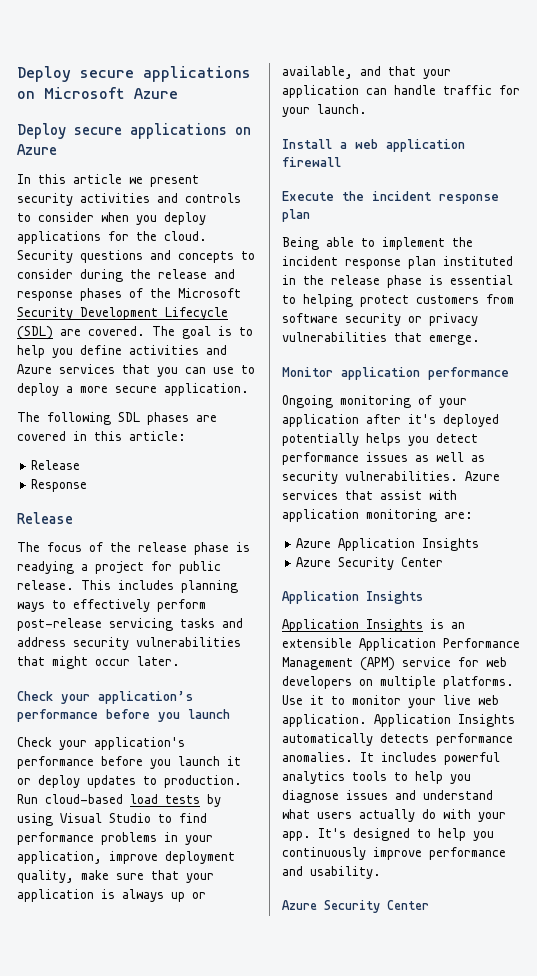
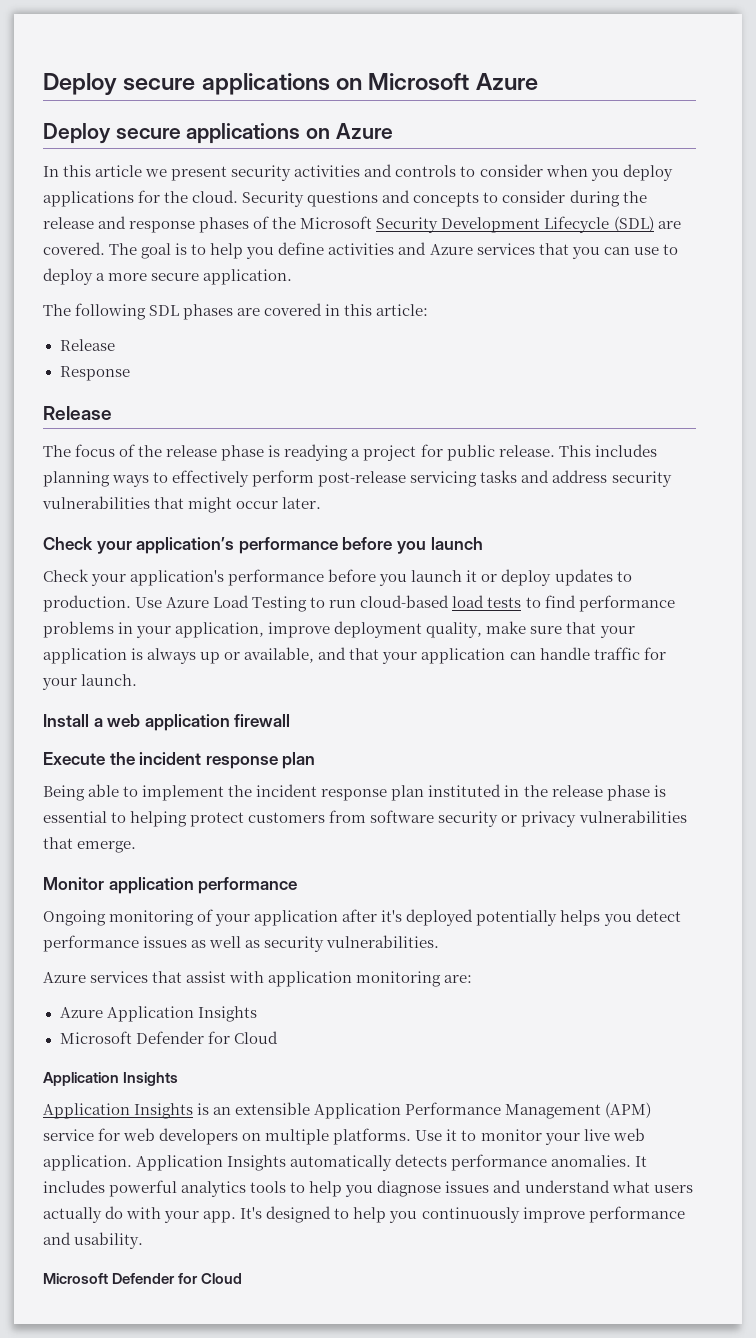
- Run cloud-based load tests by using Visual Studio to find performance problems in your application, improve deployment quality, make sure that your application is always up or available, and that your application can handle traffic for your launch.
+ Use Azure Load Testing to run cloud-based load tests to find performance problems in your application, improve deployment quality, make sure that your application is always up or available, and that your application can handle traffic for your launch.
- Ongoing monitoring of your application after it's deployed potentially helps you detect performance issues as well as security vulnerabilities. Azure services that assist with application monitoring are:
+ Ongoing monitoring of your application after it's deployed potentially helps you detect performance issues as well as security vulnerabilities.
+ Azure services that assist with application monitoring are:
  Azure Application Insights
- Azure Security Center
+ Microsoft Defender for Cloud
  It's designed to help you continuously improve performance and usability.
- Azure Security Center
+ Microsoft Defender for Cloud

